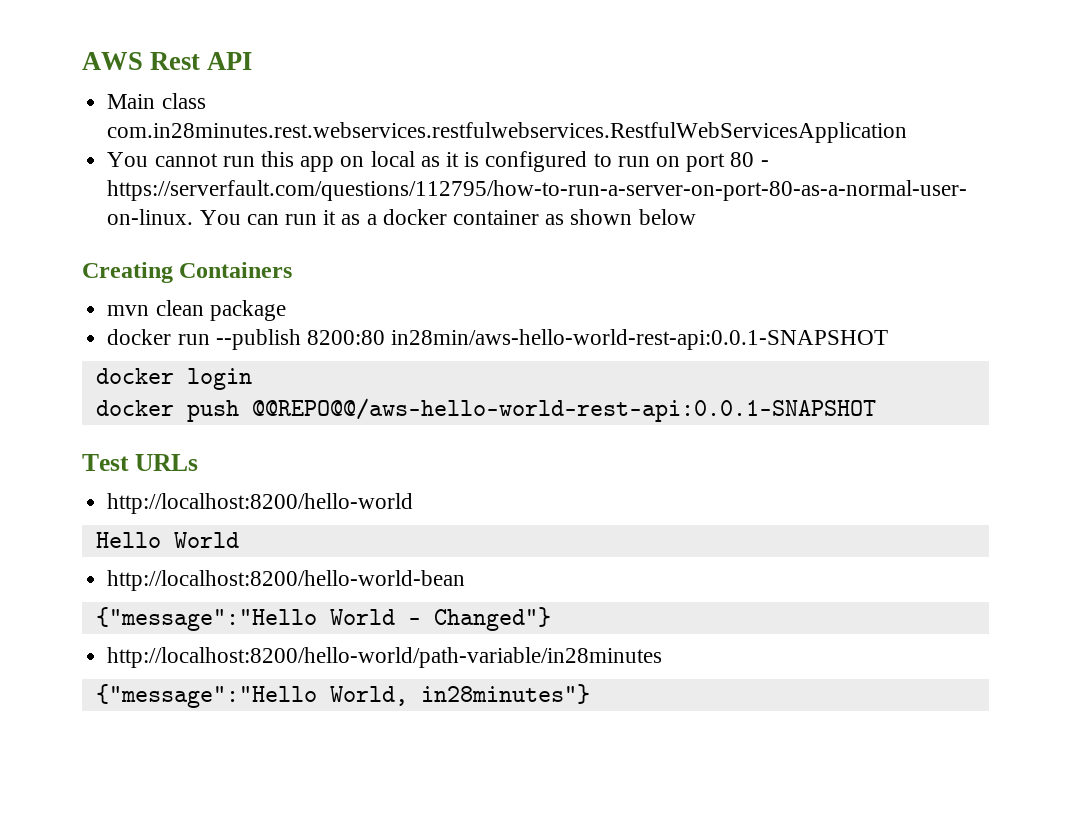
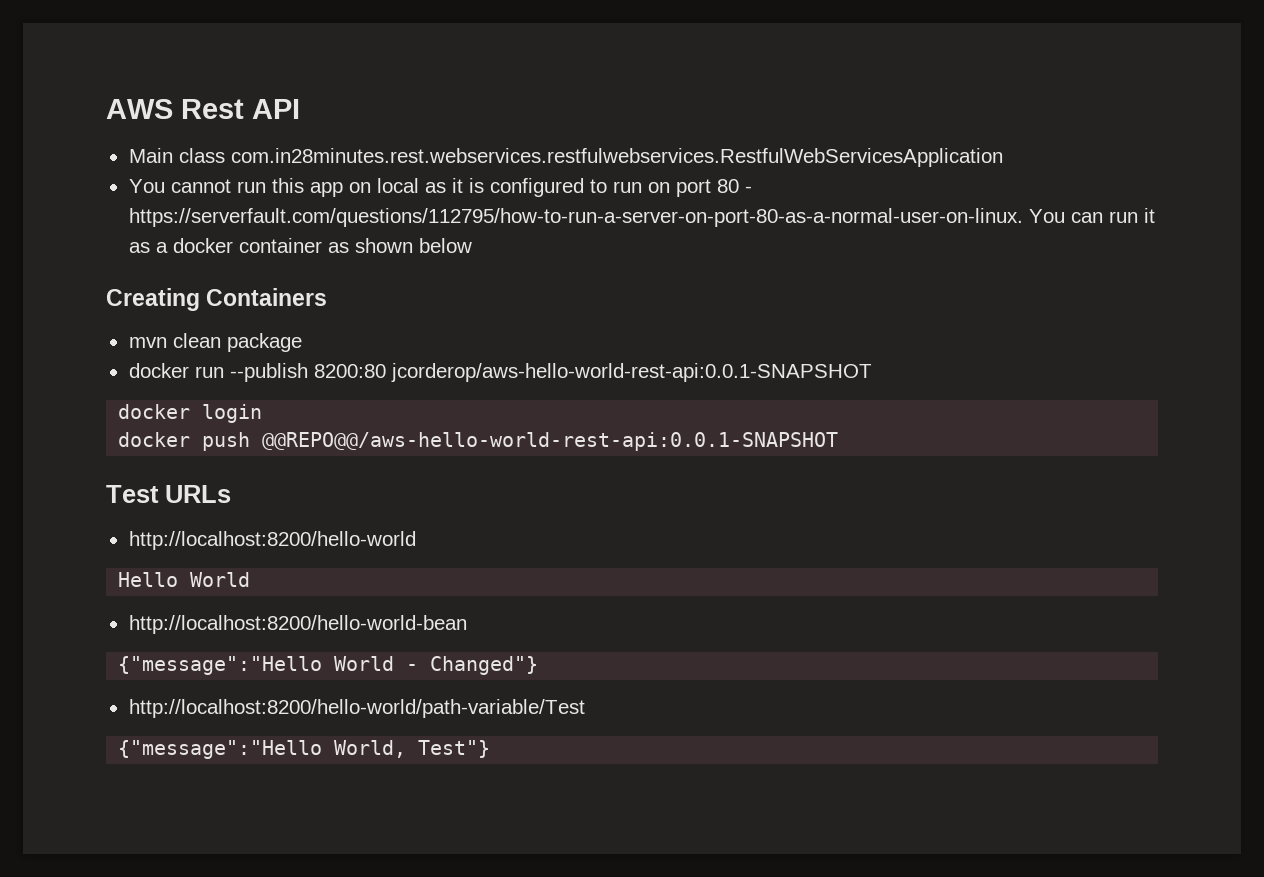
- docker run --publish 8200:80 in28min/aws-hello-world-rest-api:0.0.1-SNAPSHOT
+ docker run --publish 8200:80 jcorderop/aws-hello-world-rest-api:0.0.1-SNAPSHOT
- http://localhost:8200/hello-world/path-variable/in28minutes
+ http://localhost:8200/hello-world/path-variable/Test
- {"message":"Hello World, in28minutes"}
+ {"message":"Hello World, Test"}

